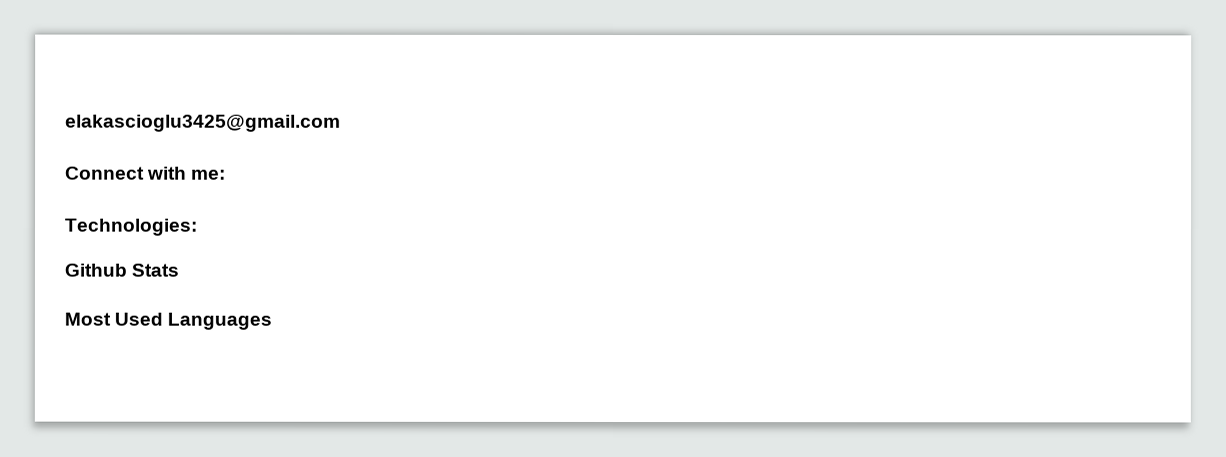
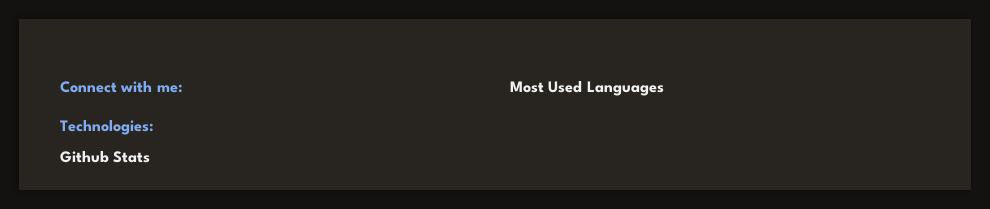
- elakascioglu3425@gmail.com

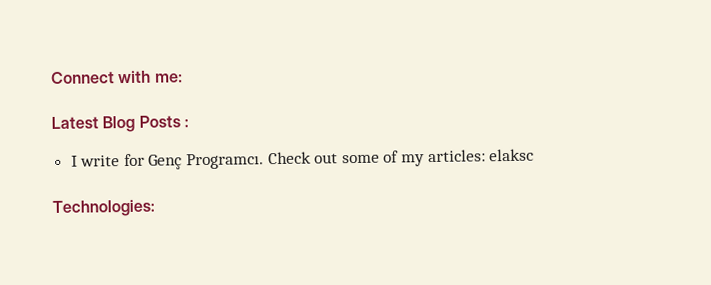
+ Latest Blog Posts :
+ I write for Genç Programcı. Check out some of my articles: elaksc
  Technologies:
- Github Stats
- Most Used Languages

